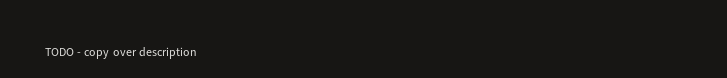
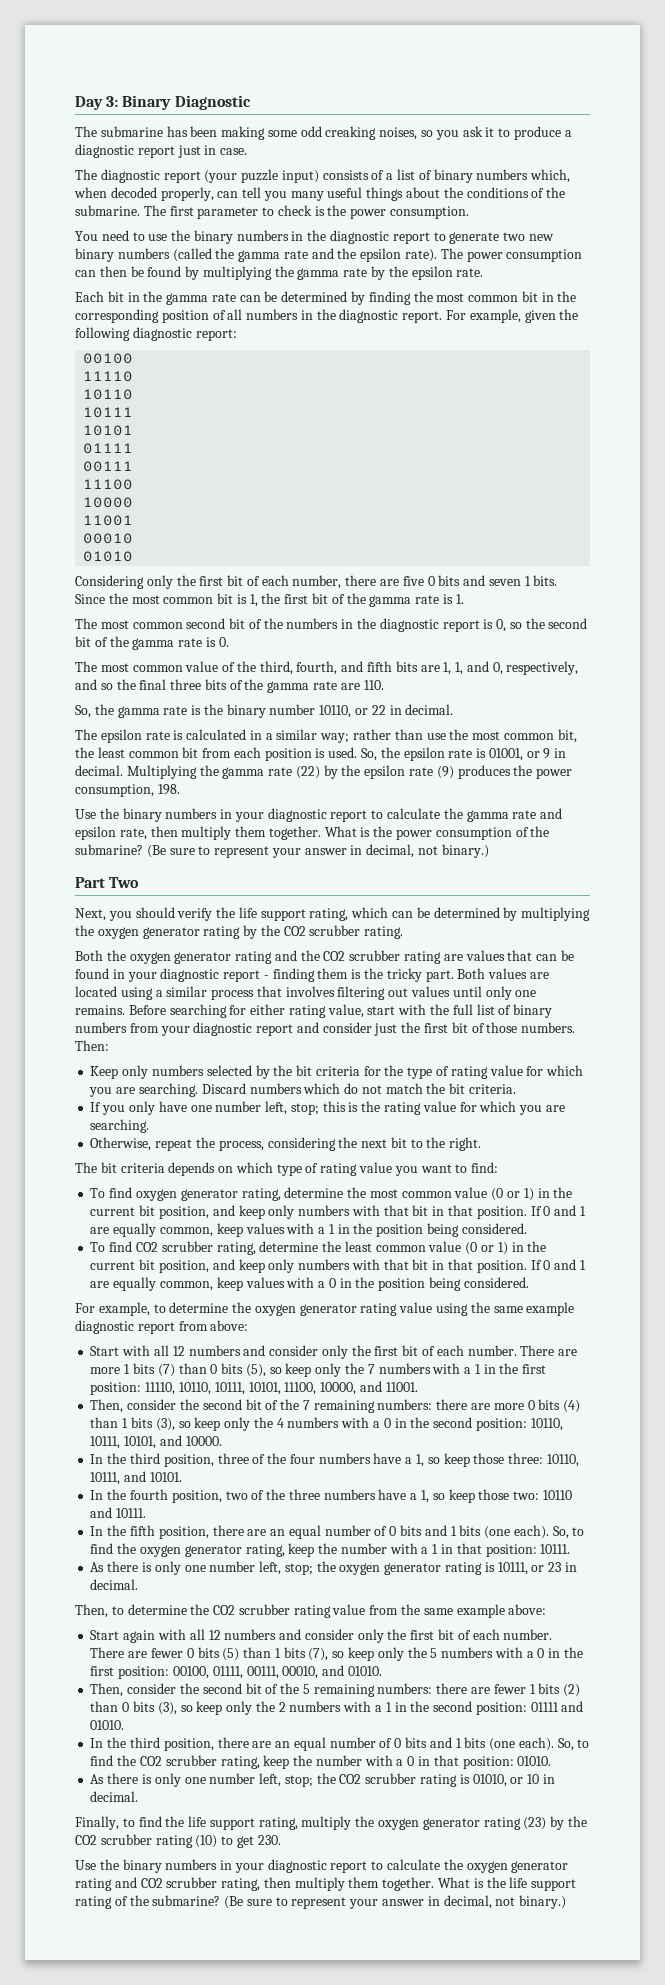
- TODO - copy over description
+ Day 3: Binary Diagnostic
+ The submarine has been making some odd creaking noises, so you ask it to produce a diagnostic report just in case.
+ The diagnostic report (your puzzle input) consists of a list of binary numbers which, when decoded properly, can tell you many useful things about the conditions of the submarine. The first parameter to check is the power consumption.
+ You need to use the binary numbers in the diagnostic report to generate two new binary numbers (called the gamma rate and the epsilon rate). The power consumption can then be found by multiplying the gamma rate by the epsilon rate.
+ Each bit in the gamma rate can be determined by finding the most common bit in the corresponding position of all numbers in the diagnostic report. For example, given the following diagnostic report:
+ 00100
+ 11110
+ 10110
+ 10111
+ 10101
+ 01111
+ 00111
+ 11100
+ 10000
+ 11001
+ 00010
+ 01010
+ Considering only the first bit of each number, there are five 0 bits and seven 1 bits. Since the most common bit is 1, the first bit of the gamma rate is 1.
+ The most common second bit of the numbers in the diagnostic report is 0, so the second bit of the gamma rate is 0.
+ The most common value of the third, fourth, and fifth bits are 1, 1, and 0, respectively, and so the final three bits of the gamma rate are 110.
+ So, the gamma rate is the binary number 10110, or 22 in decimal.
+ The epsilon rate is calculated in a similar way; rather than use the most common bit, the least common bit from each position is used. So, the epsilon rate is 01001, or 9 in decimal. Multiplying the gamma rate (22) by the epsilon rate (9) produces the power consumption, 198.
+ Use the binary numbers in your diagnostic report to calculate the gamma rate and epsilon rate, then multiply them together. What is the power consumption of the submarine? (Be sure to represent your answer in decimal, not binary.)
+ Part Two
+ Next, you should verify the life support rating, which can be determined by multiplying the oxygen generator rating by the CO2 scrubber rating.
+ Both the oxygen generator rating and the CO2 scrubber rating are values that can be found in your diagnostic report - finding them is the tricky part. Both values are located using a similar process that involves filtering out values until only one remains. Before searching for either rating value, start with the full list of binary numbers from your diagnostic report and consider just the first bit of those numbers. Then:
+ Keep only numbers selected by the bit criteria for the type of rating value for which you are searching. Discard numbers which do not match the bit criteria.
+ If you only have one number left, stop; this is the rating value for which you are searching.
+ Otherwise, repeat the process, considering the next bit to the right.
+ The bit criteria depends on which type of rating value you want to find:
+ To find oxygen generator rating, determine the most common value (0 or 1) in the current bit position, and keep only numbers with that bit in that position. If 0 and 1 are equally common, keep values with a 1 in the position being considered.
+ To find CO2 scrubber rating, determine the least common value (0 or 1) in the current bit position, and keep only numbers with that bit in that position. If 0 and 1 are equally common, keep values with a 0 in the position being considered.
+ For example, to determine the oxygen generator rating value using the same example diagnostic report from above:
+ Start with all 12 numbers and consider only the first bit of each number. There are more 1 bits (7) than 0 bits (5), so keep only the 7 numbers with a 1 in the first position: 11110, 10110, 10111, 10101, 11100, 10000, and 11001.
+ Then, consider the second bit of the 7 remaining numbers: there are more 0 bits (4) than 1 bits (3), so keep only the 4 numbers with a 0 in the second position: 10110, 10111, 10101, and 10000.
+ In the third position, three of the four numbers have a 1, so keep those three: 10110, 10111, and 10101.
+ In the fourth position, two of the three numbers have a 1, so keep those two: 10110 and 10111.
+ In the fifth position, there are an equal number of 0 bits and 1 bits (one each). So, to find the oxygen generator rating, keep the number with a 1 in that position: 10111.
+ As there is only one number left, stop; the oxygen generator rating is 10111, or 23 in decimal.
+ Then, to determine the CO2 scrubber rating value from the same example above:
+ Start again with all 12 numbers and consider only the first bit of each number. There are fewer 0 bits (5) than 1 bits (7), so keep only the 5 numbers with a 0 in the first position: 00100, 01111, 00111, 00010, and 01010.
+ Then, consider the second bit of the 5 remaining numbers: there are fewer 1 bits (2) than 0 bits (3), so keep only the 2 numbers with a 1 in the second position: 01111 and 01010.
+ In the third position, there are an equal number of 0 bits and 1 bits (one each). So, to find the CO2 scrubber rating, keep the number with a 0 in that position: 01010.
+ As there is only one number left, stop; the CO2 scrubber rating is 01010, or 10 in decimal.
+ Finally, to find the life support rating, multiply the oxygen generator rating (23) by the CO2 scrubber rating (10) to get 230.
+ Use the binary numbers in your diagnostic report to calculate the oxygen generator rating and CO2 scrubber rating, then multiply them together. What is the life support rating of the submarine? (Be sure to represent your answer in decimal, not binary.)

